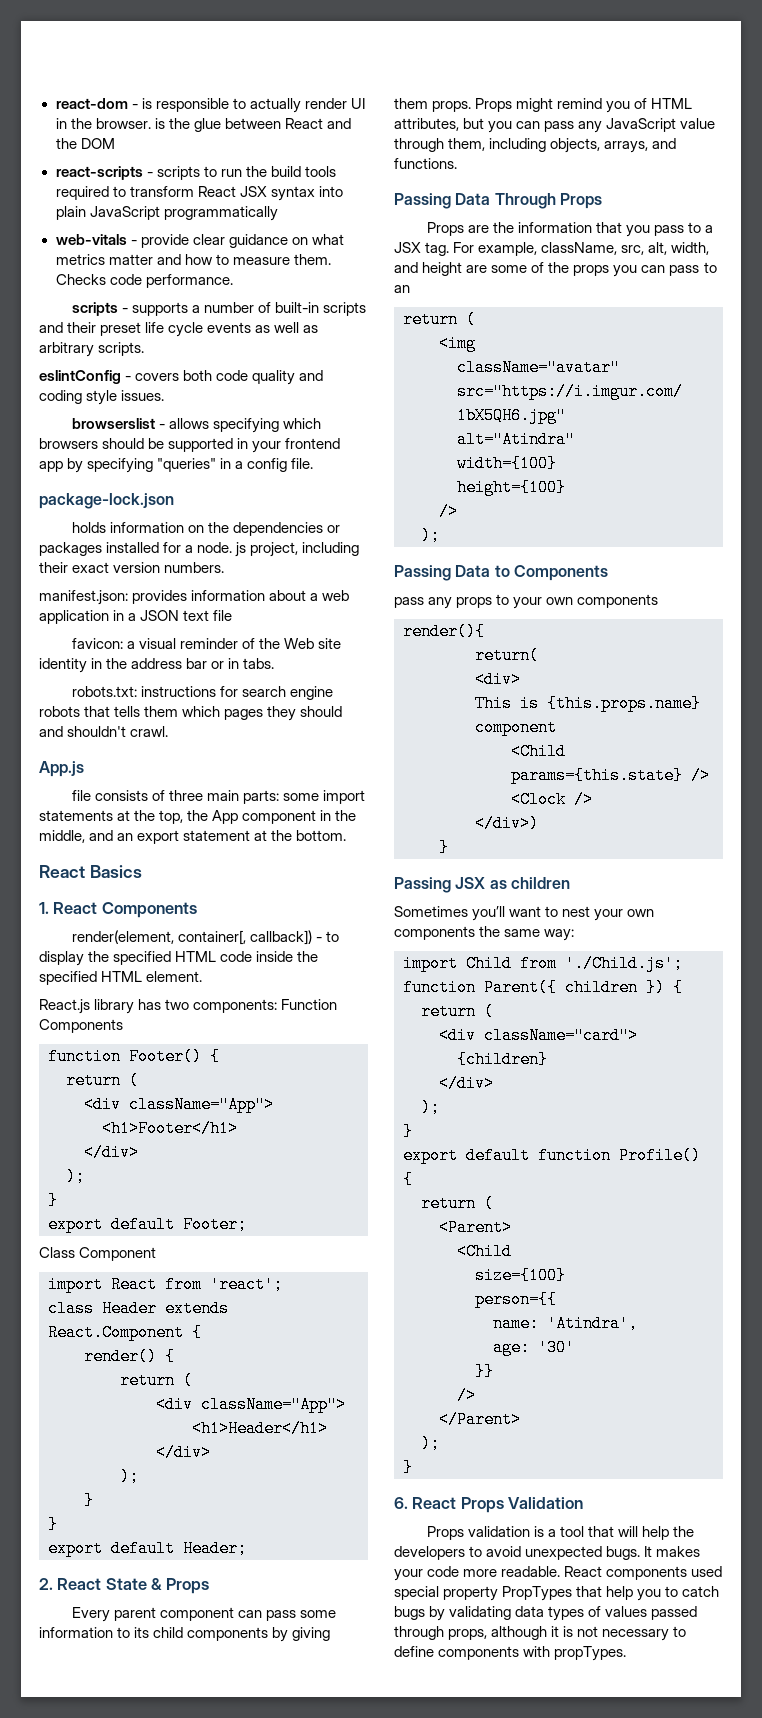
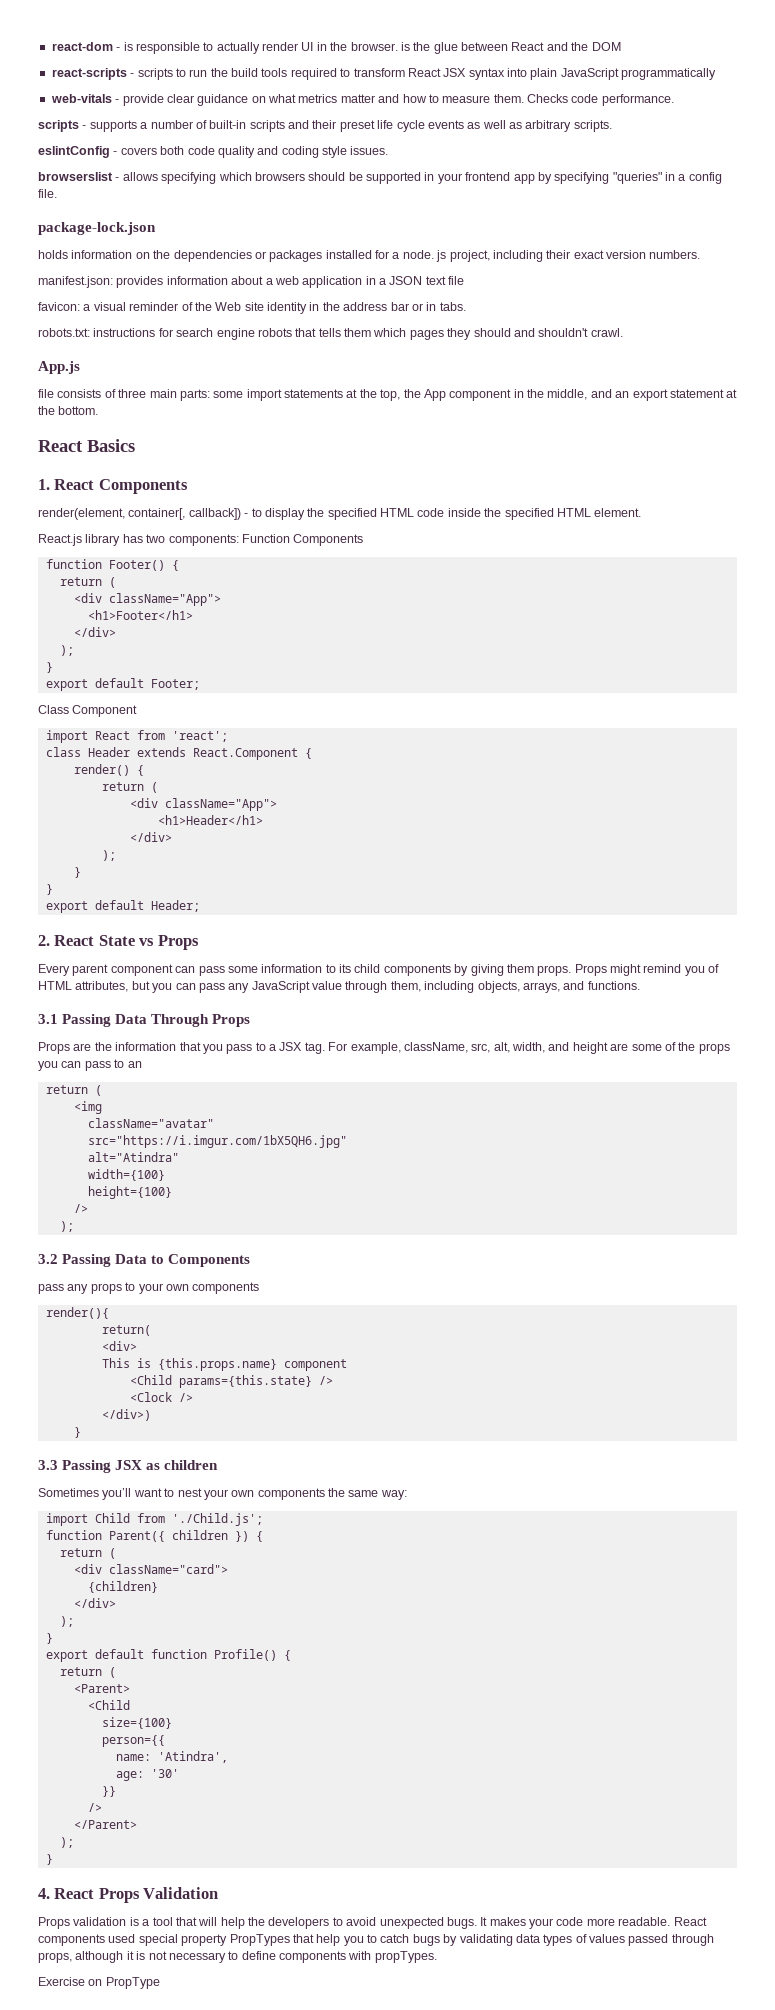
- 2. React State & Props
+ 2. React State vs Props
- Passing Data Through Props
+ 3.1 Passing Data Through Props
- Passing Data to Components
+ 3.2 Passing Data to Components
- Passing JSX as children
+ 3.3 Passing JSX as children
- 6. React Props Validation
+ 4. React Props Validation
+ Exercise on PropType

